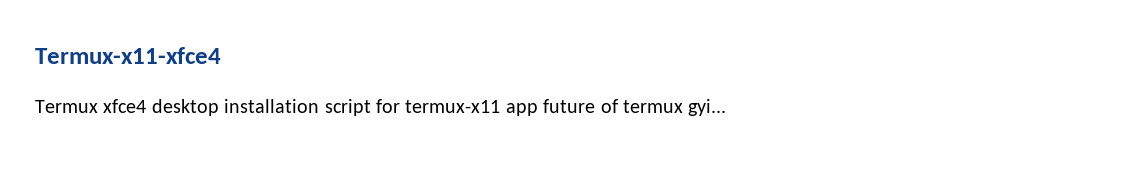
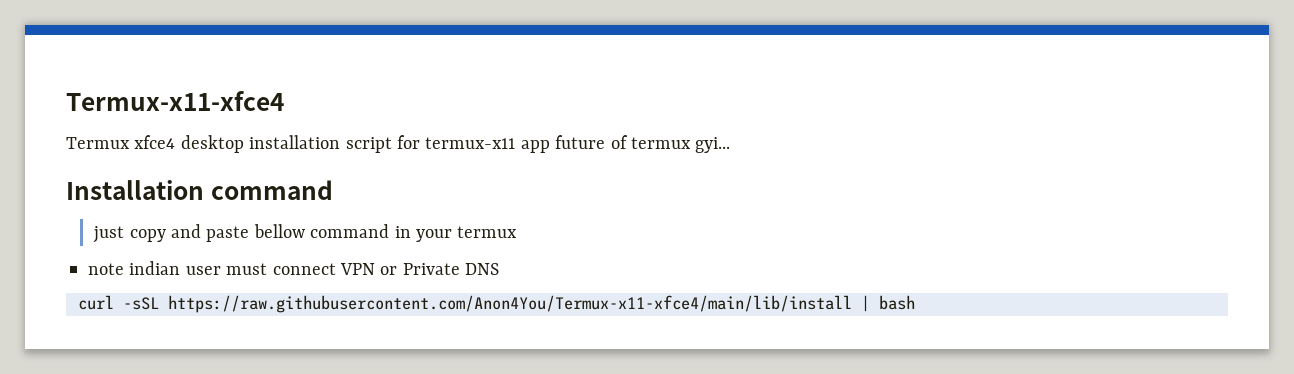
+ Installation command
+ just copy and paste bellow command in your termux
+ note indian user must connect VPN or Private DNS
+ curl -sSL https://raw.githubusercontent.com/Anon4You/Termux-x11-xfce4/main/lib/install | bash

